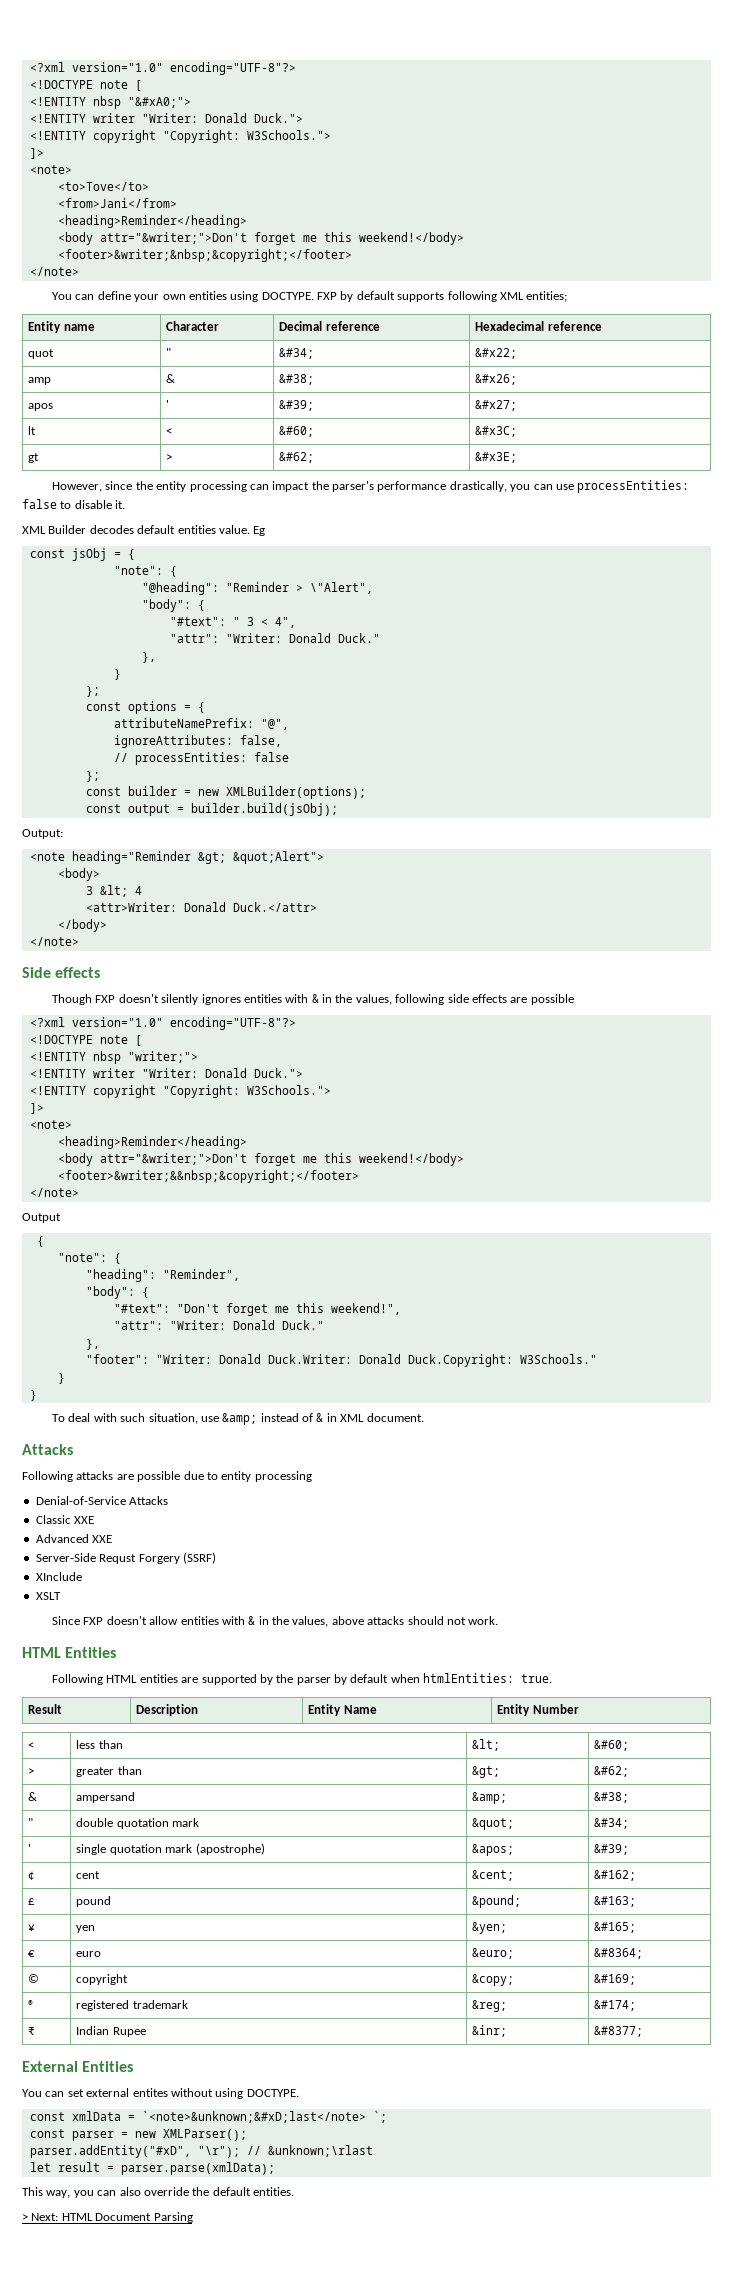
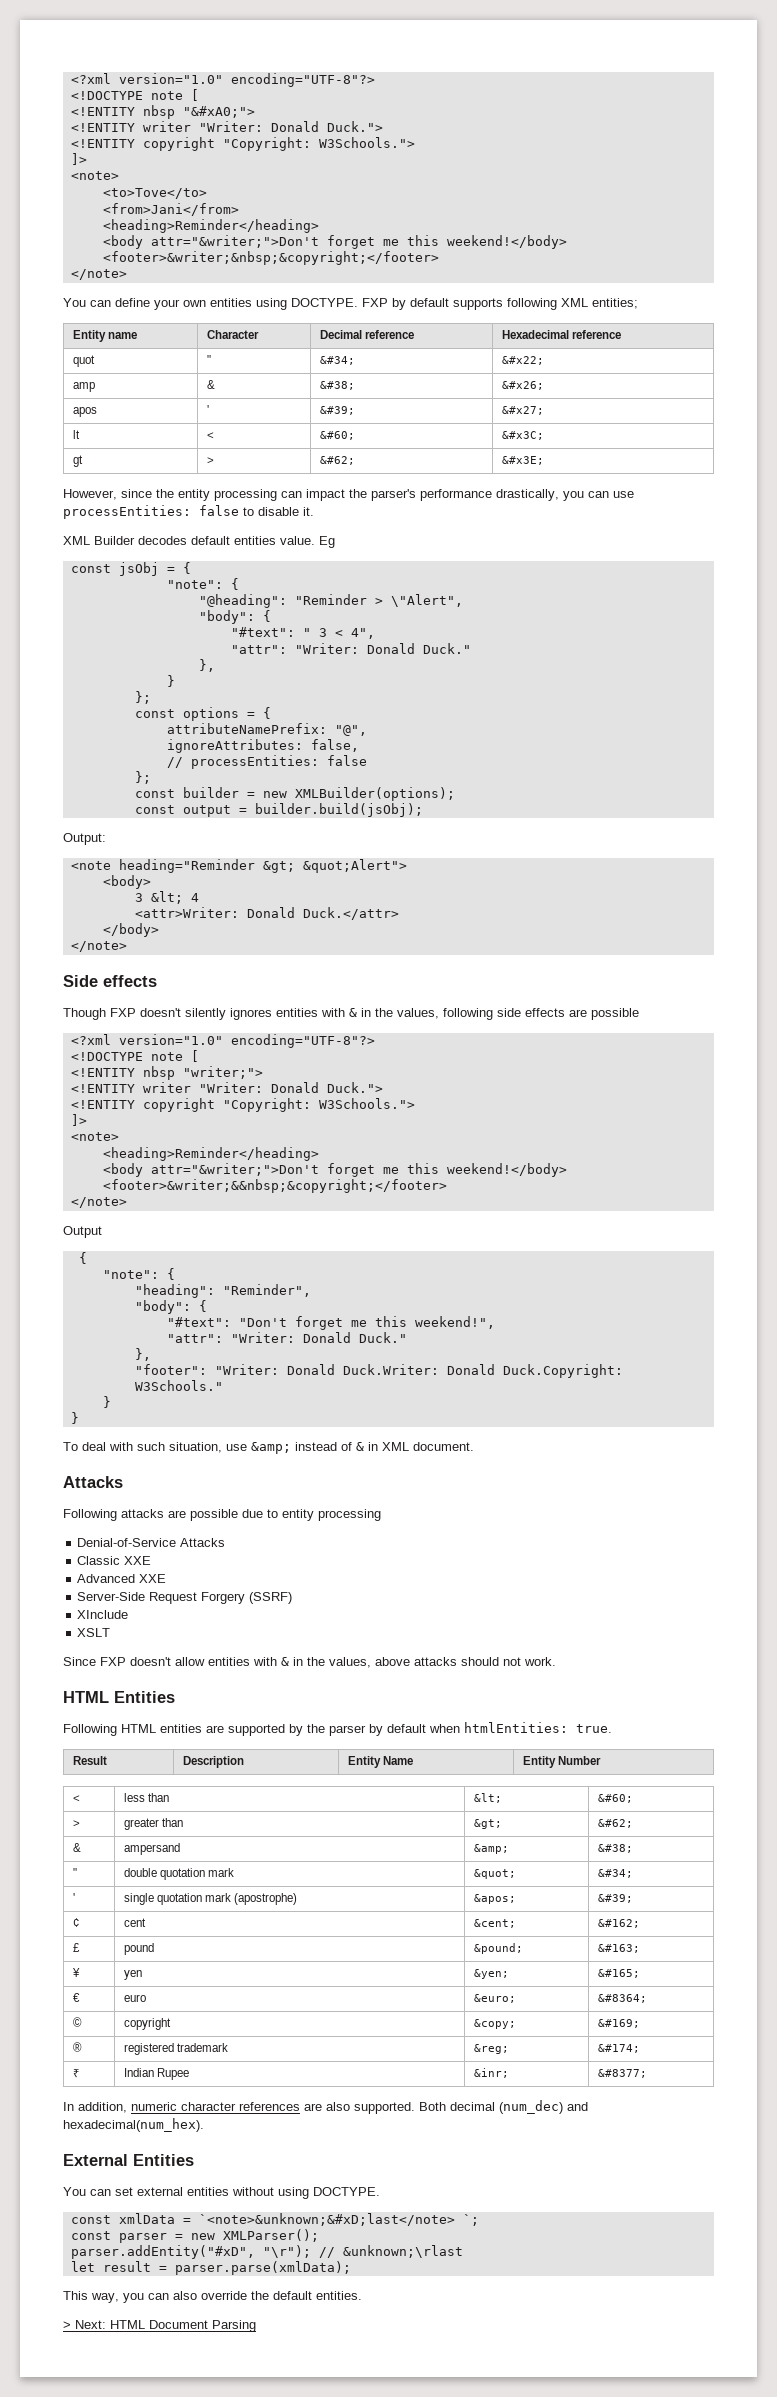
- Server-Side Requst Forgery (SSRF)
+ Server-Side Request Forgery (SSRF)
+ In addition, numeric character references are also supported. Both decimal (num_dec) and hexadecimal(num_hex).
- You can set external entites without using DOCTYPE.
+ You can set external entities without using DOCTYPE.

